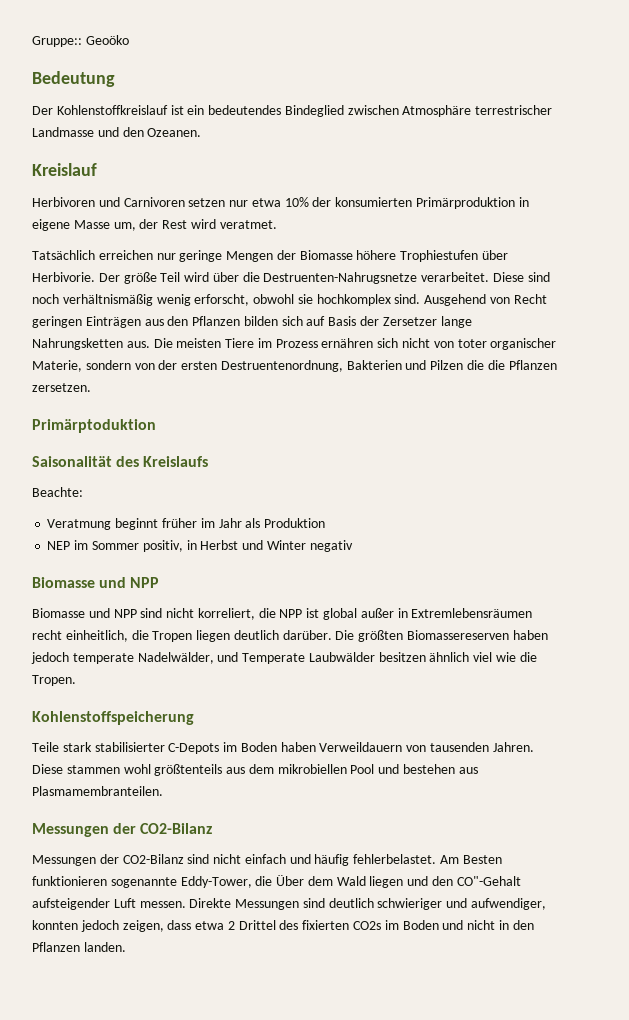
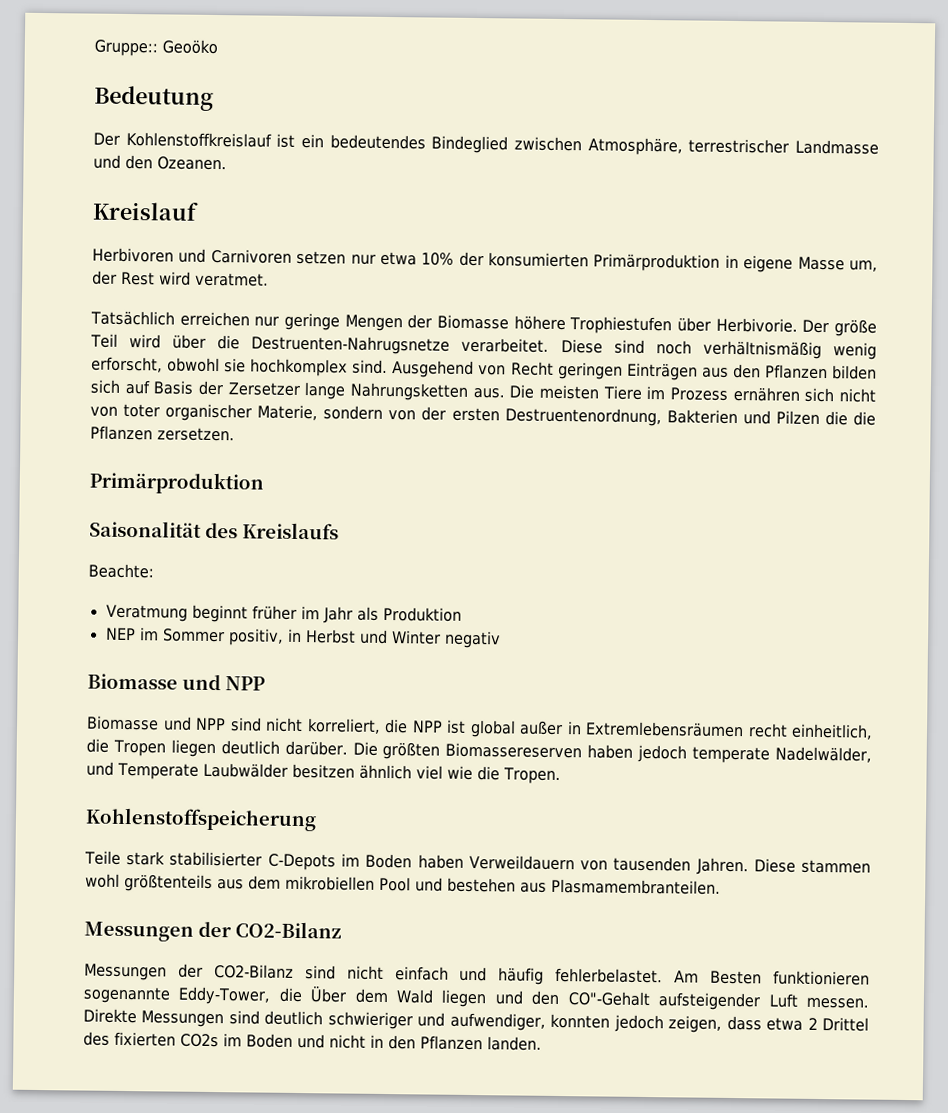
- Der Kohlenstoffkreislauf ist ein bedeutendes Bindeglied zwischen Atmosphäre terrestrischer Landmasse und den Ozeanen.
+ Der Kohlenstoffkreislauf ist ein bedeutendes Bindeglied zwischen Atmosphäre, terrestrischer Landmasse und den Ozeanen.
  Die meisten Tiere im Prozess ernähren sich nicht von toter organischer Materie, sondern von der ersten Destruentenordnung, Bakterien und Pilzen die die Pflanzen zersetzen.
- Primärptoduktion
+ Primärproduktion

